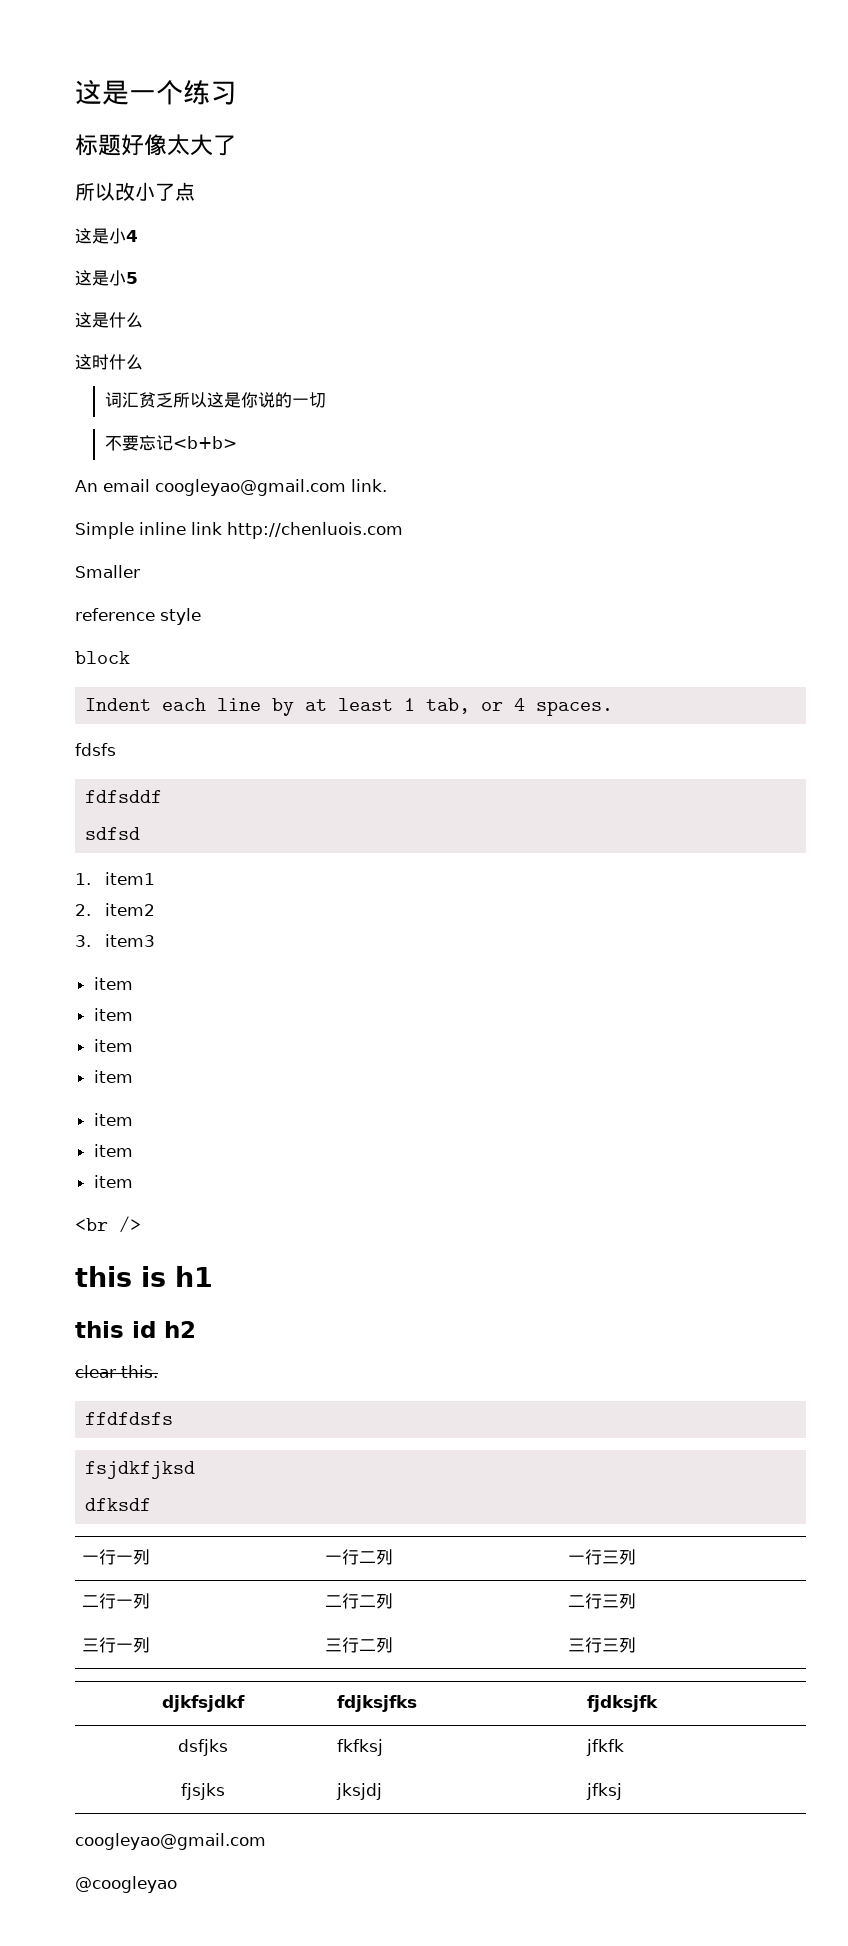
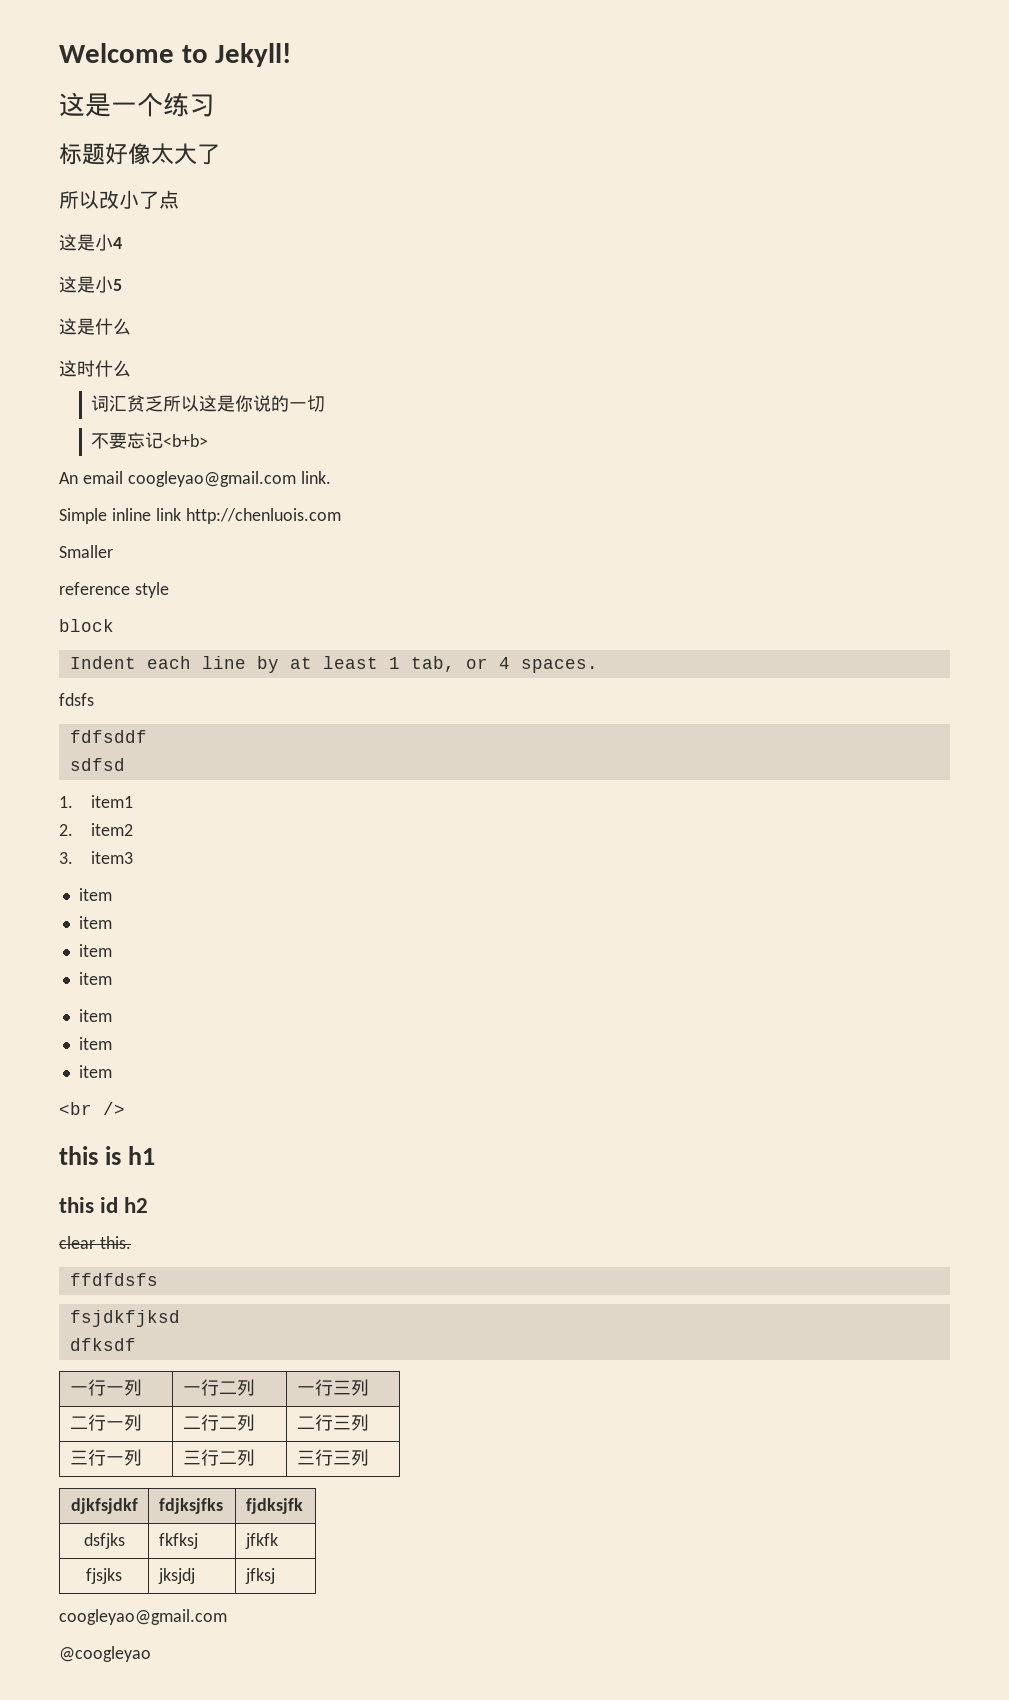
+ Welcome to Jekyll!

